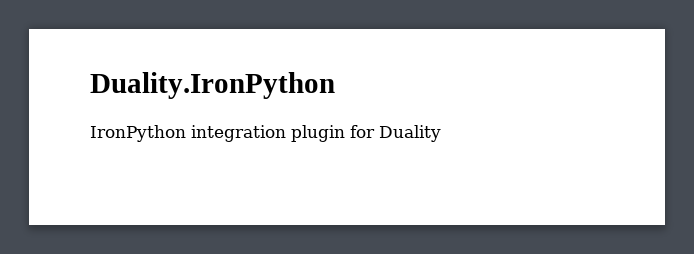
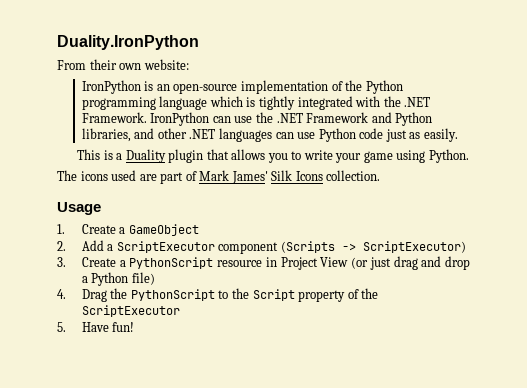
- IronPython integration plugin for Duality
+ From their own website:
+ IronPython is an open-source implementation of the Python programming language which is tightly integrated with the .NET Framework. IronPython can use the .NET Framework and Python libraries, and other .NET languages can use Python code just as easily.
+ This is a Duality plugin that allows you to write your game using Python.
+ The icons used are part of Mark James' Silk Icons collection.
+ Usage
+ 1. Create a GameObject
+ 2. Add a ScriptExecutor component (Scripts -> ScriptExecutor)
+ 3. Create a PythonScript resource in Project View (or just drag and drop a Python file)
+ 4. Drag the PythonScript to the Script property of the ScriptExecutor
+ 5. Have fun!

